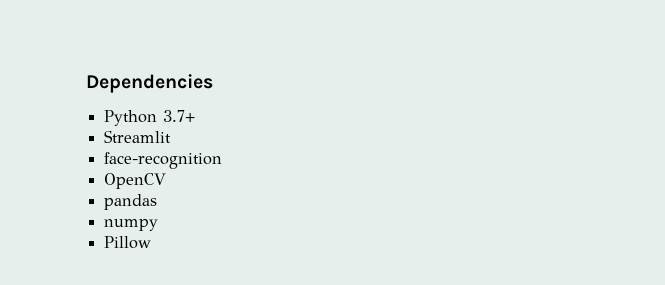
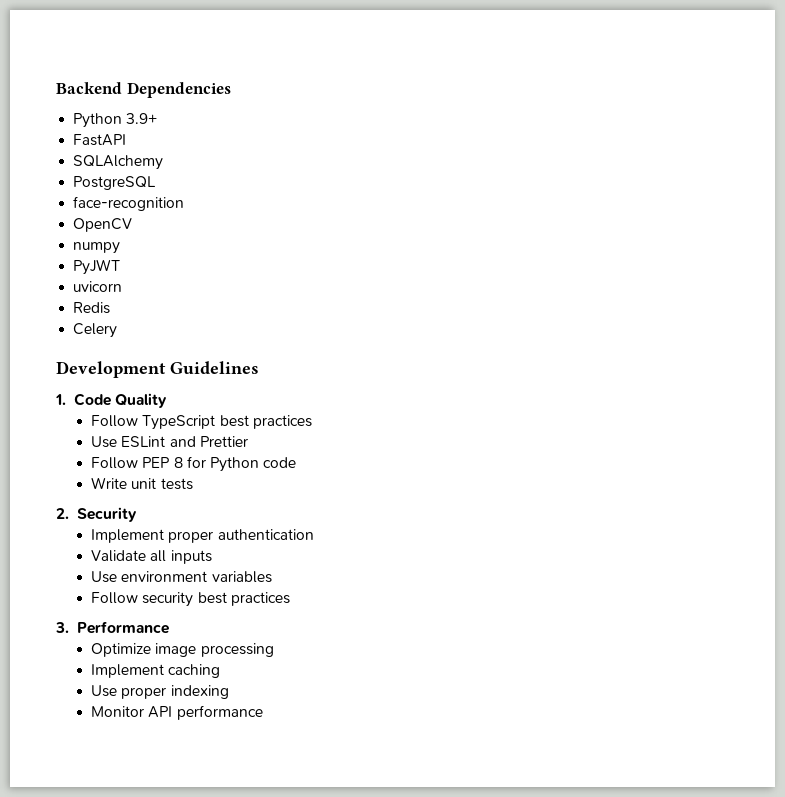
- Dependencies
+ Backend Dependencies
- Python 3.7+
- Streamlit
+ Python 3.9+
+ FastAPI
+ SQLAlchemy
+ PostgreSQL
- pandas
- Pillow
+ PyJWT
+ uvicorn
+ Redis
+ Celery
+ Development Guidelines
+ 1. Code Quality
+ Follow TypeScript best practices
+ Use ESLint and Prettier
+ Follow PEP 8 for Python code
+ Write unit tests
+ 2. Security
+ Implement proper authentication
+ Validate all inputs
+ Use environment variables
+ Follow security best practices
+ 3. Performance
+ Optimize image processing
+ Implement caching
+ Use proper indexing
+ Monitor API performance

